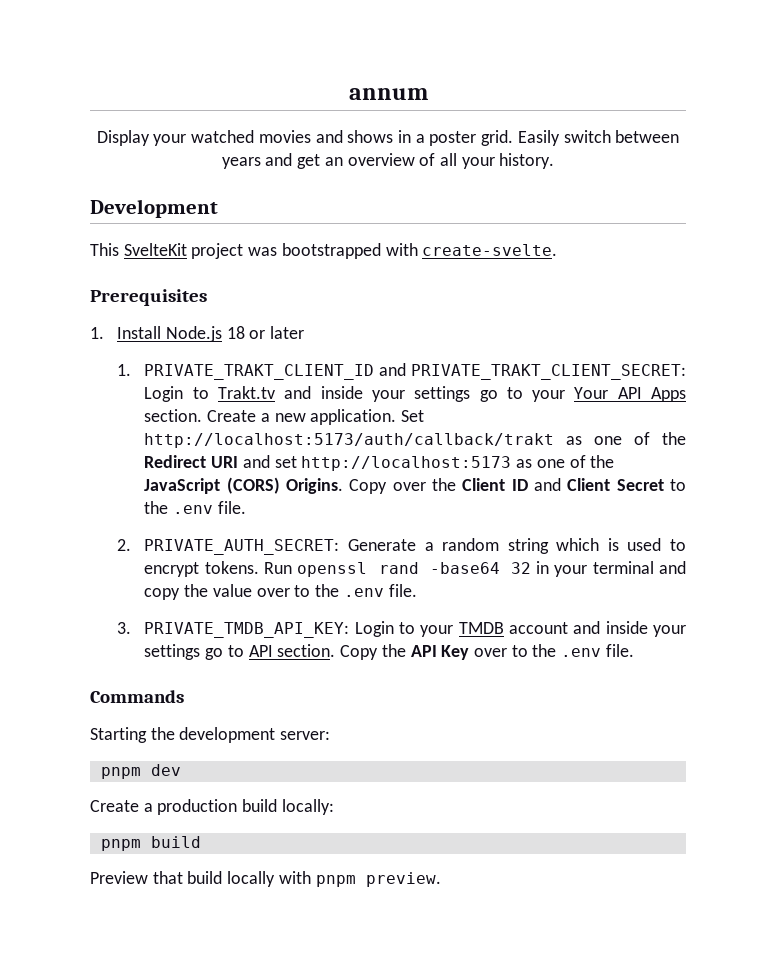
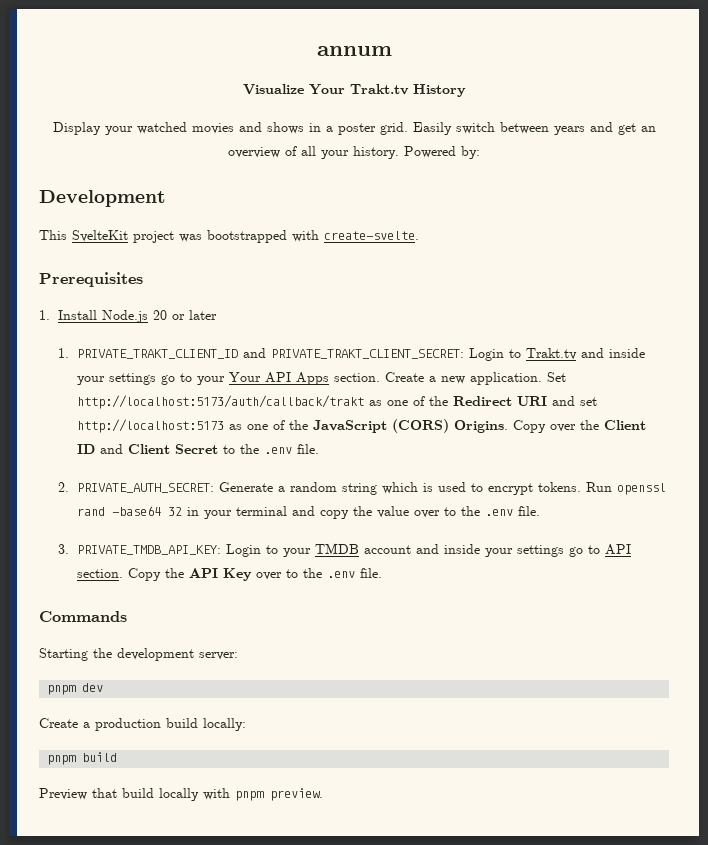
+ Visualize Your Trakt.tv History
+ Powered by:
- 1. Install Node.js 18 or later
+ 1. Install Node.js 20 or later

